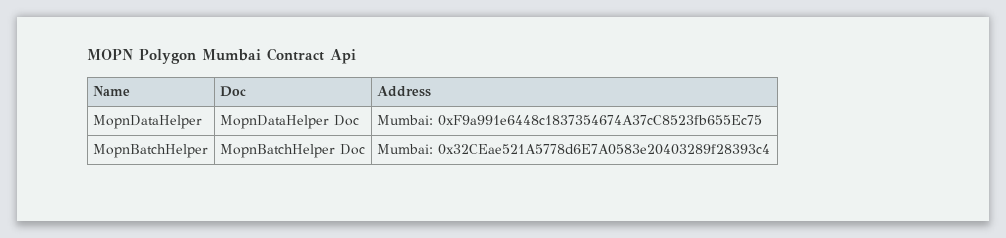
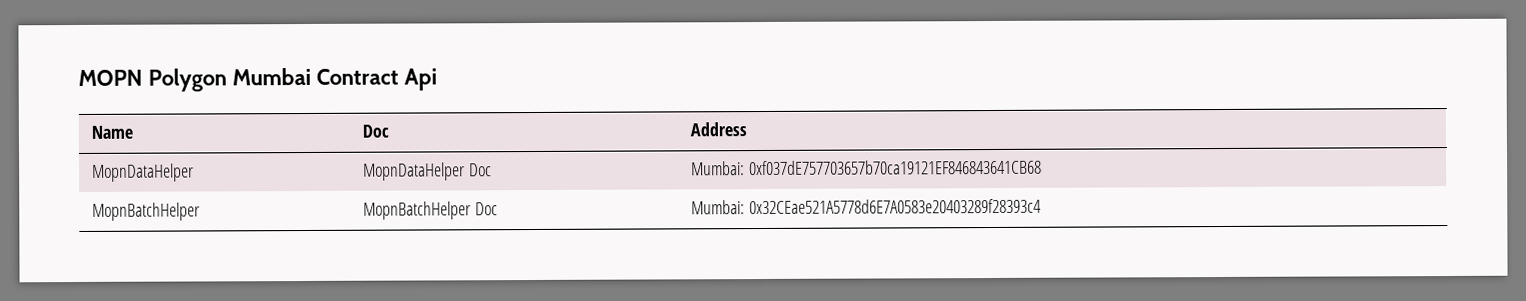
- MopnDataHelper | MopnDataHelper Doc | Mumbai: 0xF9a991e6448c1837354674A37cC8523fb655Ec75
+ MopnDataHelper | MopnDataHelper Doc | Mumbai: 0xf037dE757703657b70ca19121EF846843641CB68

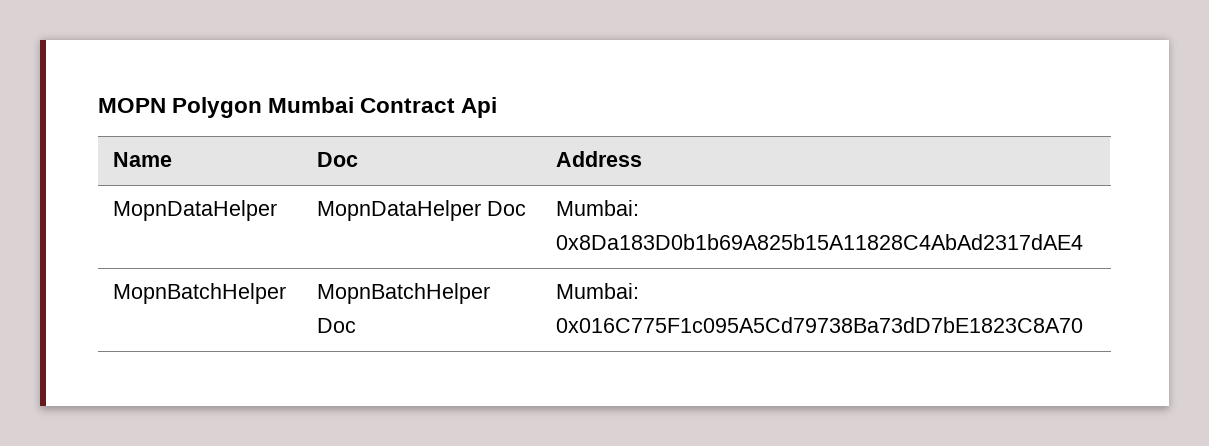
- MopnDataHelper | MopnDataHelper Doc | Mumbai: 0xf037dE757703657b70ca19121EF846843641CB68
+ MopnDataHelper | MopnDataHelper Doc | Mumbai: 0x8Da183D0b1b69A825b15A11828C4AbAd2317dAE4
- MopnBatchHelper | MopnBatchHelper Doc | Mumbai: 0x32CEae521A5778d6E7A0583e20403289f28393c4
+ MopnBatchHelper | MopnBatchHelper Doc | Mumbai: 0x016C775F1c095A5Cd79738Ba73dD7bE1823C8A70

